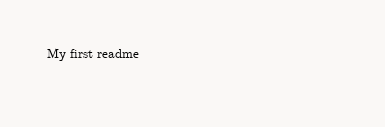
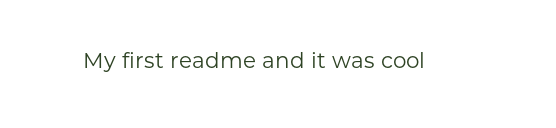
- My first readme
+ My first readme and it was cool

